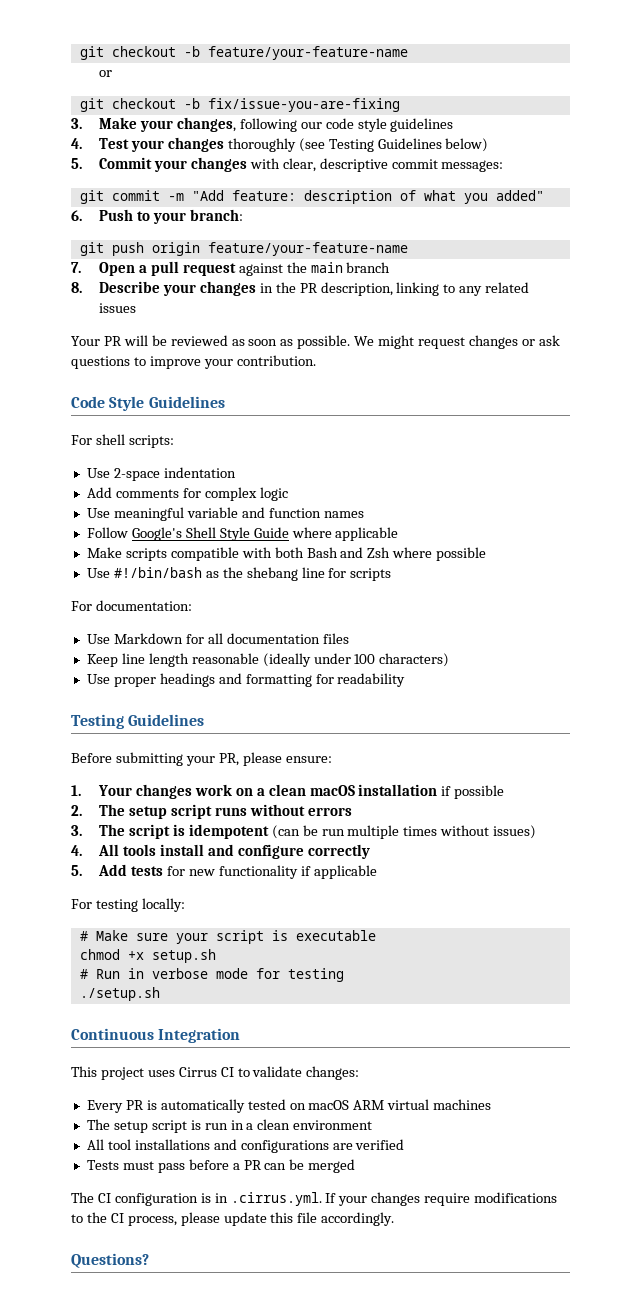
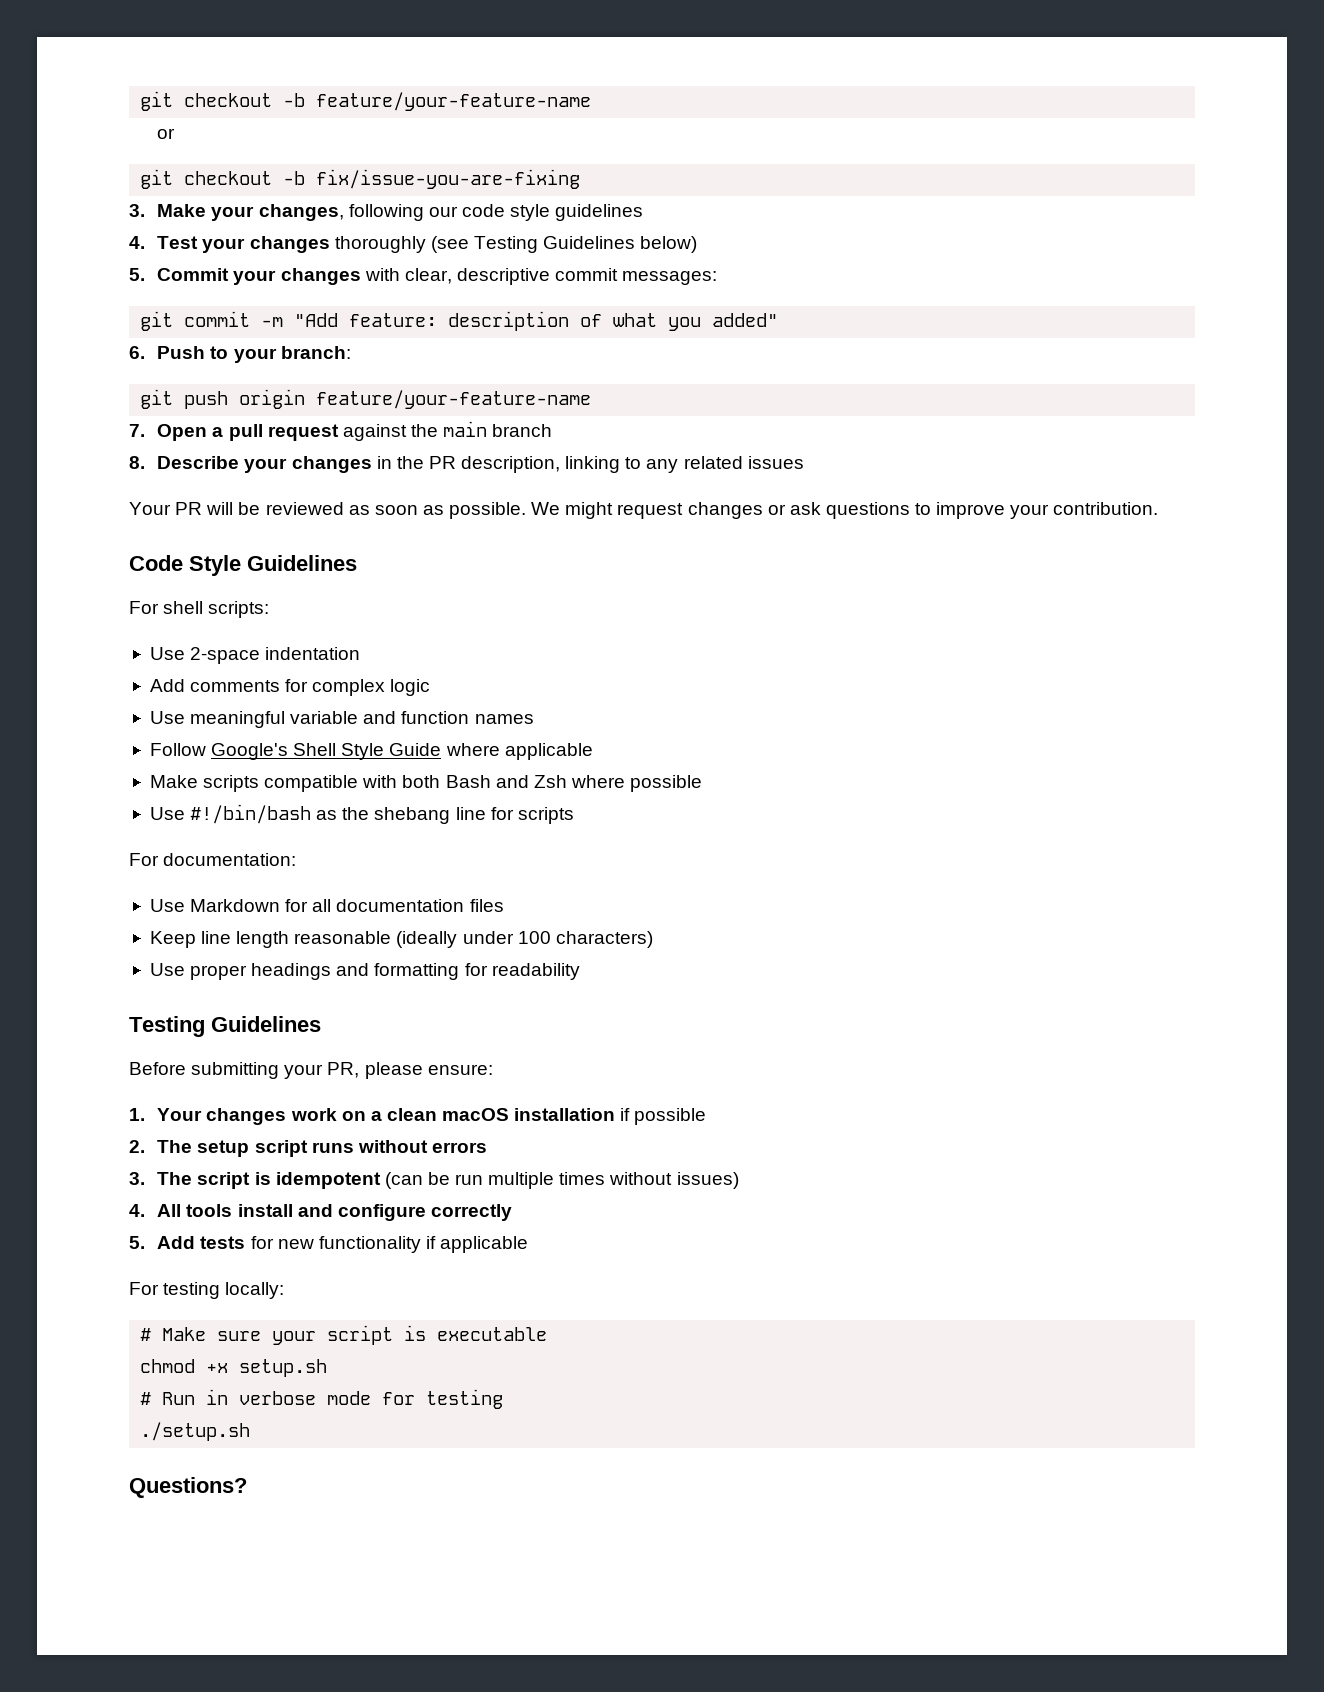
- Continuous Integration
- This project uses Cirrus CI to validate changes:
- Every PR is automatically tested on macOS ARM virtual machines
- The setup script is run in a clean environment
- All tool installations and configurations are verified
- Tests must pass before a PR can be merged
- The CI configuration is in .cirrus.yml. If your changes require modifications to the CI process, please update this file accordingly.

